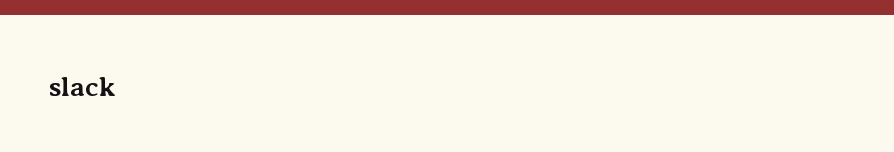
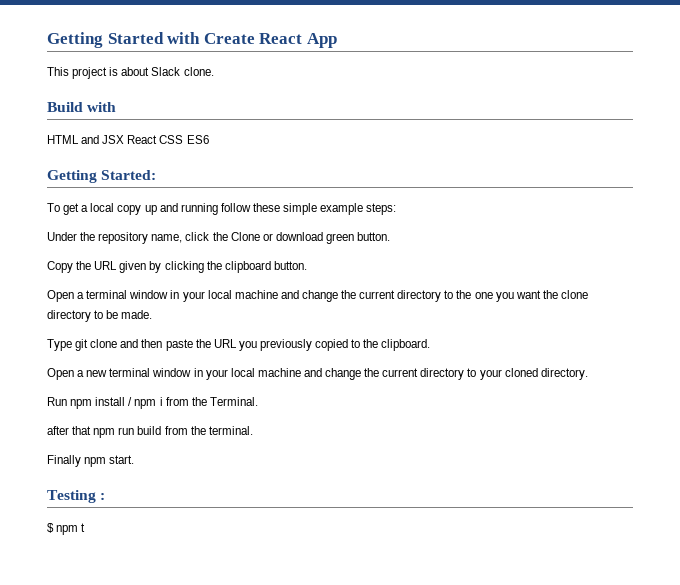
- slack
+ Getting Started with Create React App
+ This project is about Slack clone.
+ Build with
+ HTML and JSX React CSS ES6
+ Getting Started:
+ To get a local copy up and running follow these simple example steps:
+ Under the repository name, click the Clone or download green button.
+ Copy the URL given by clicking the clipboard button.
+ Open a terminal window in your local machine and change the current directory to the one you want the clone directory to be made.
+ Type git clone and then paste the URL you previously copied to the clipboard.
+ Open a new terminal window in your local machine and change the current directory to your cloned directory.
+ Run npm install / npm i from the Terminal.
+ after that npm run build from the terminal.
+ Finally npm start.
+ Testing :
+ $ npm t

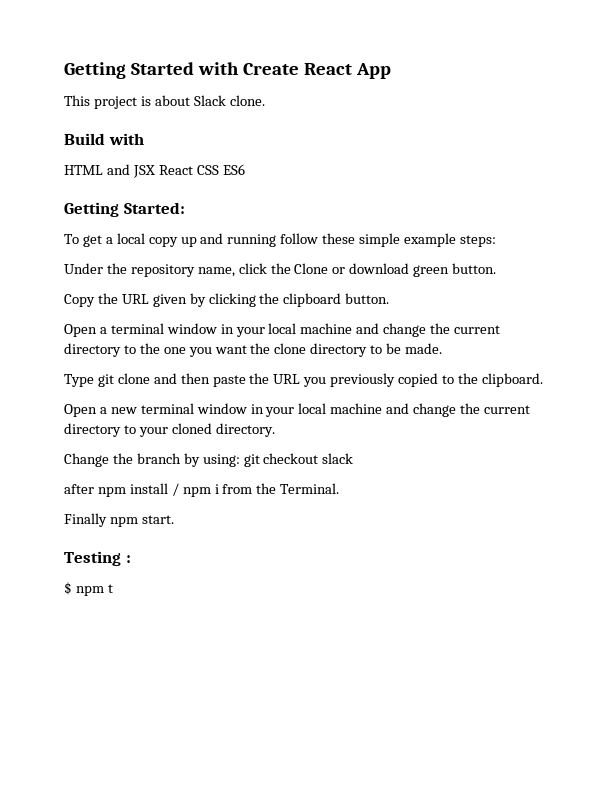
- Run npm install / npm i from the Terminal.
+ Change the branch by using: git checkout slack
+ after npm install / npm i from the Terminal.
- after that npm run build from the terminal.

